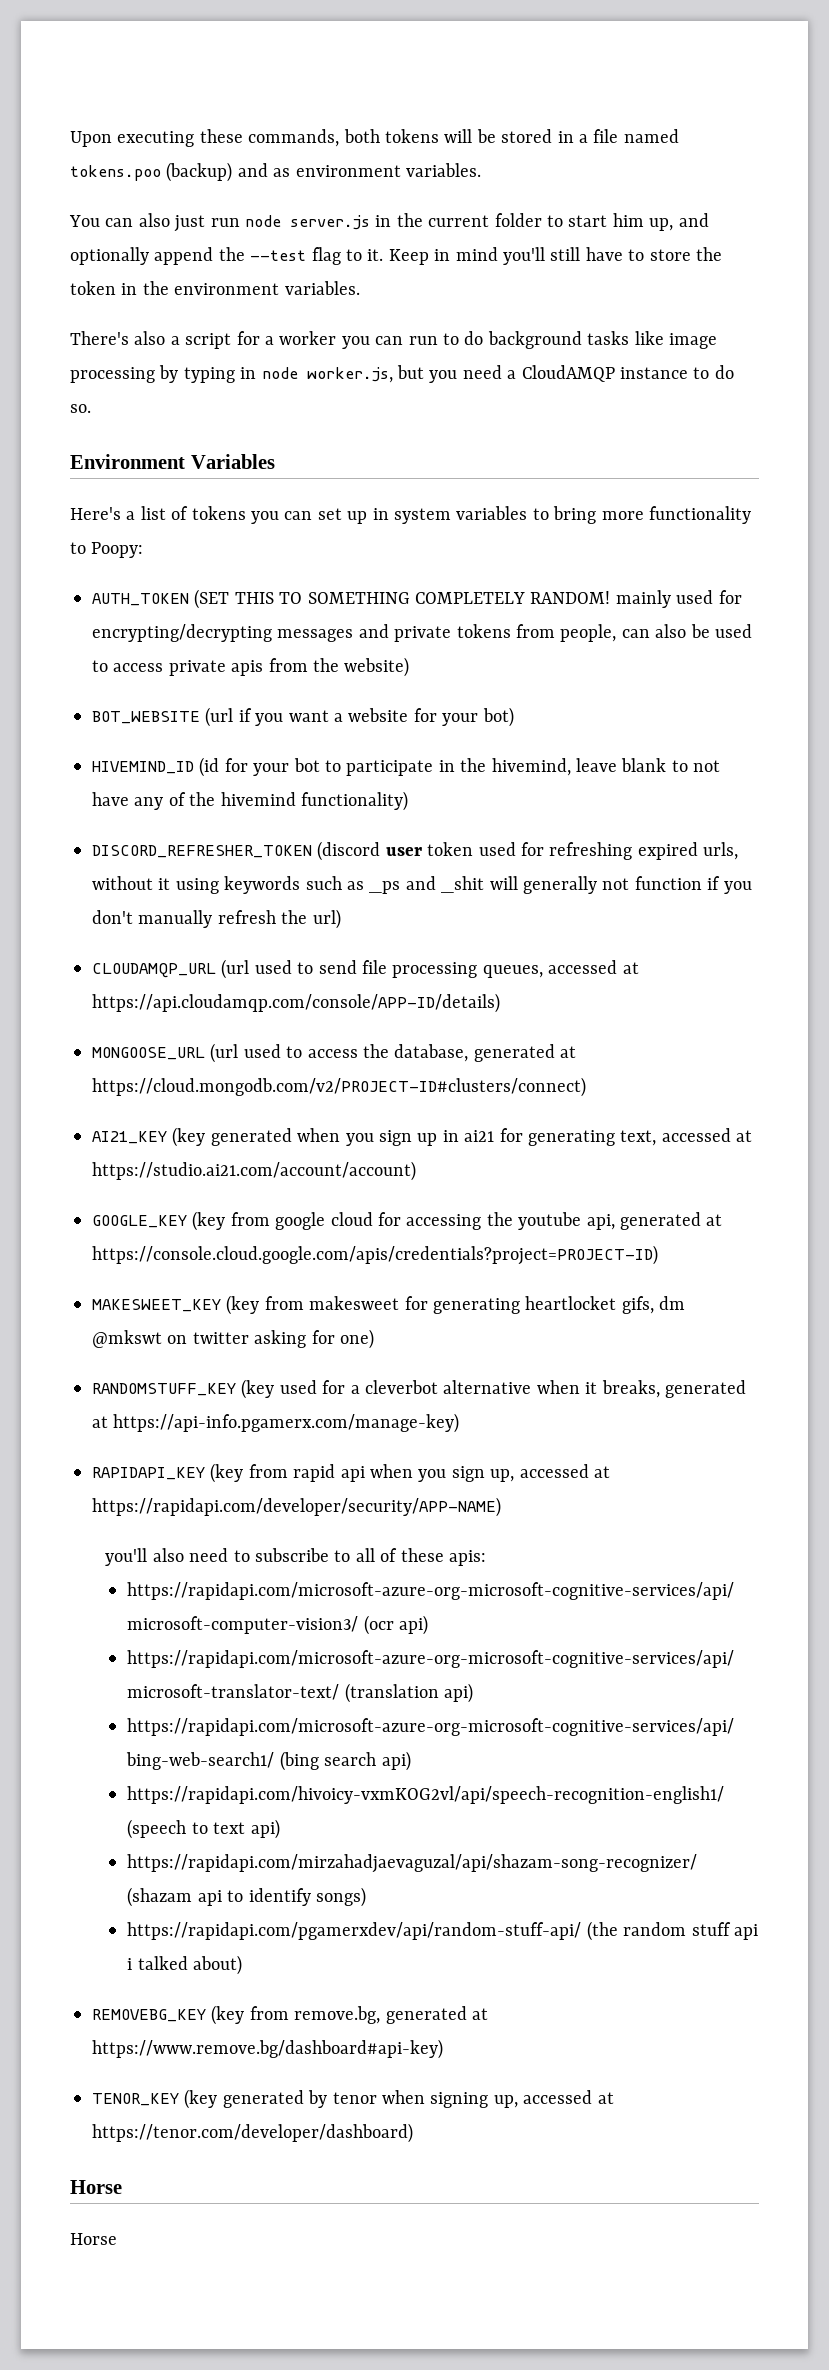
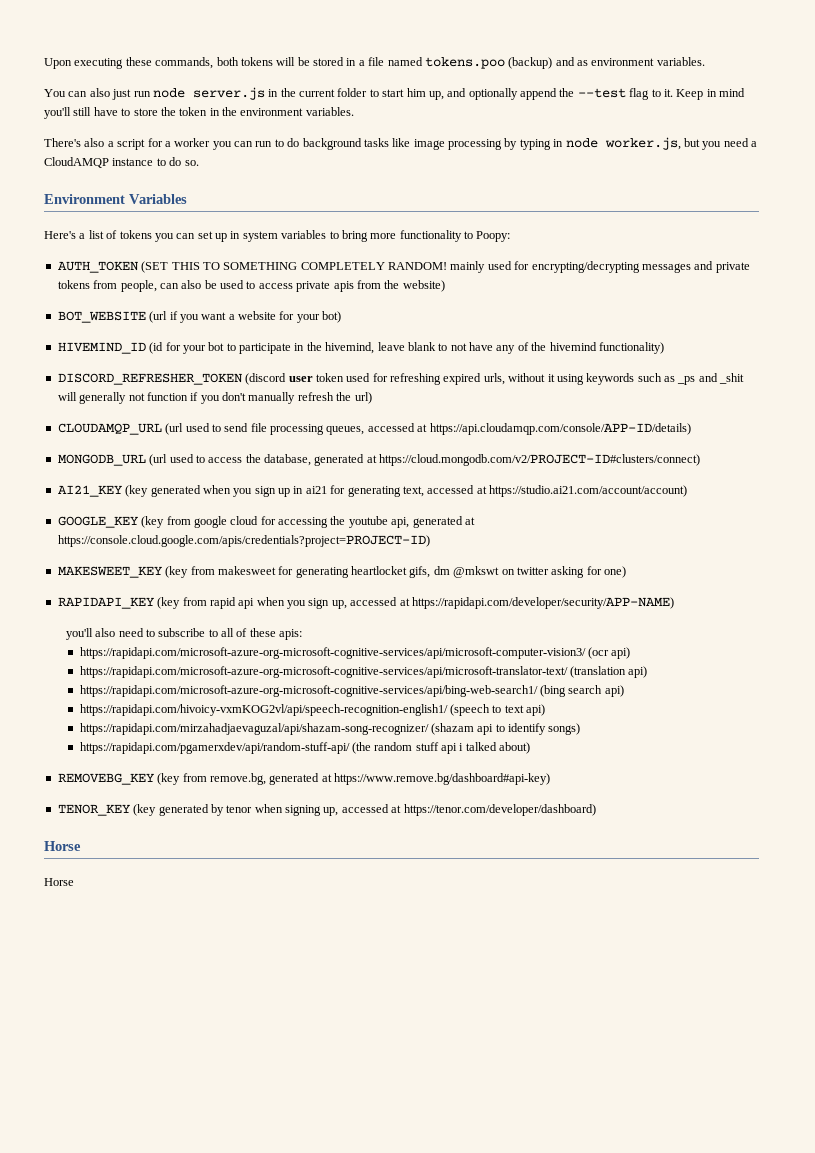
- MONGOOSE_URL (url used to access the database, generated at https://cloud.mongodb.com/v2/PROJECT-ID#clusters/connect)
+ MONGODB_URL (url used to access the database, generated at https://cloud.mongodb.com/v2/PROJECT-ID#clusters/connect)
- RANDOMSTUFF_KEY (key used for a cleverbot alternative when it breaks, generated at https://api-info.pgamerx.com/manage-key)

